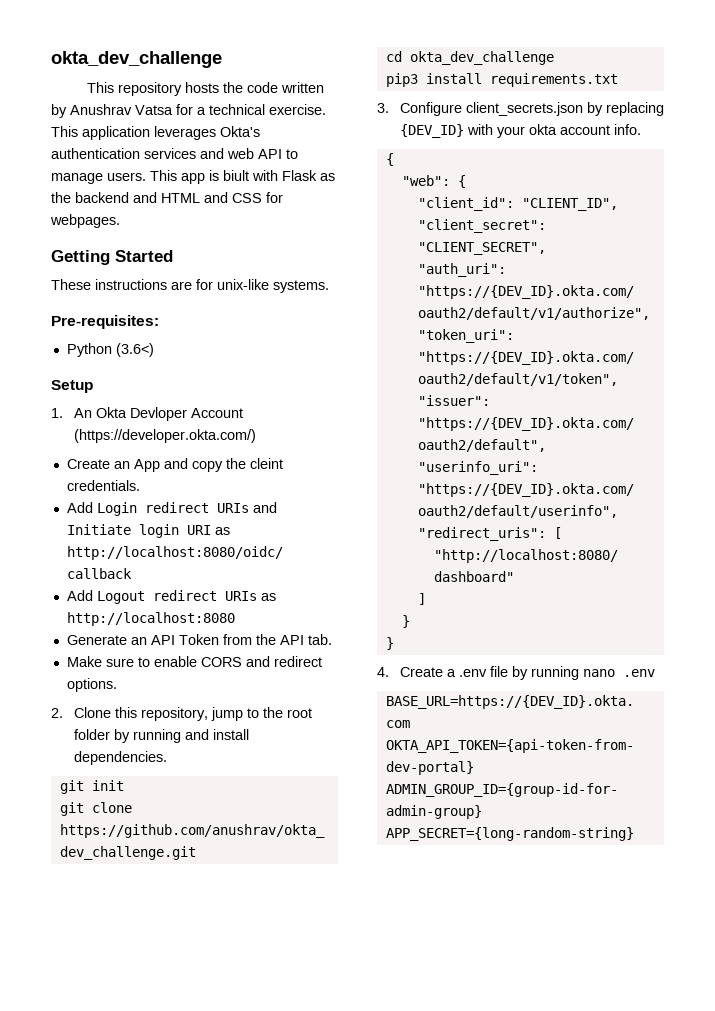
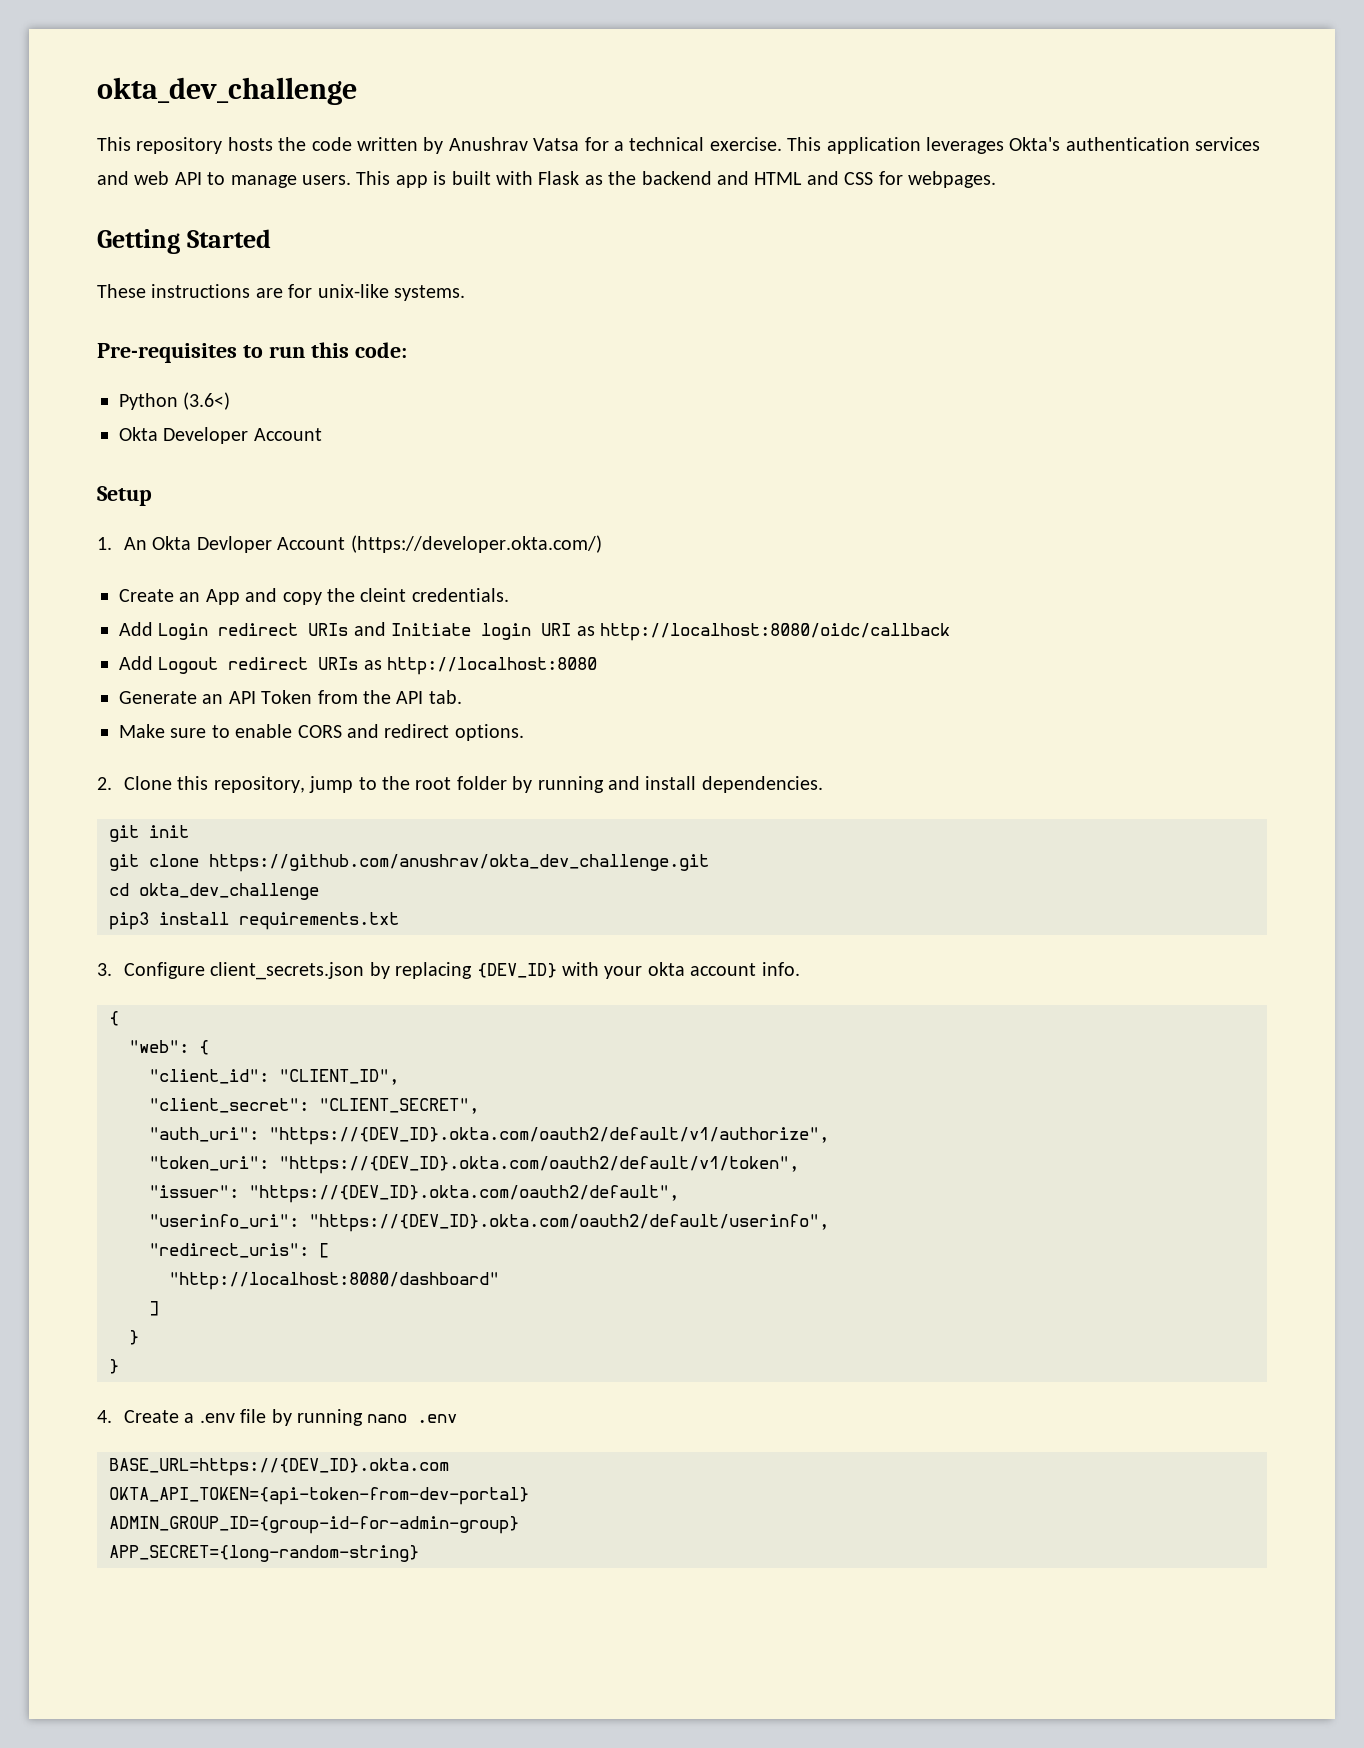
- This app is biult with Flask as the backend and HTML and CSS for webpages.
+ This app is built with Flask as the backend and HTML and CSS for webpages.
- Pre-requisites:
+ Pre-requisites to run this code:
+ Okta Developer Account

